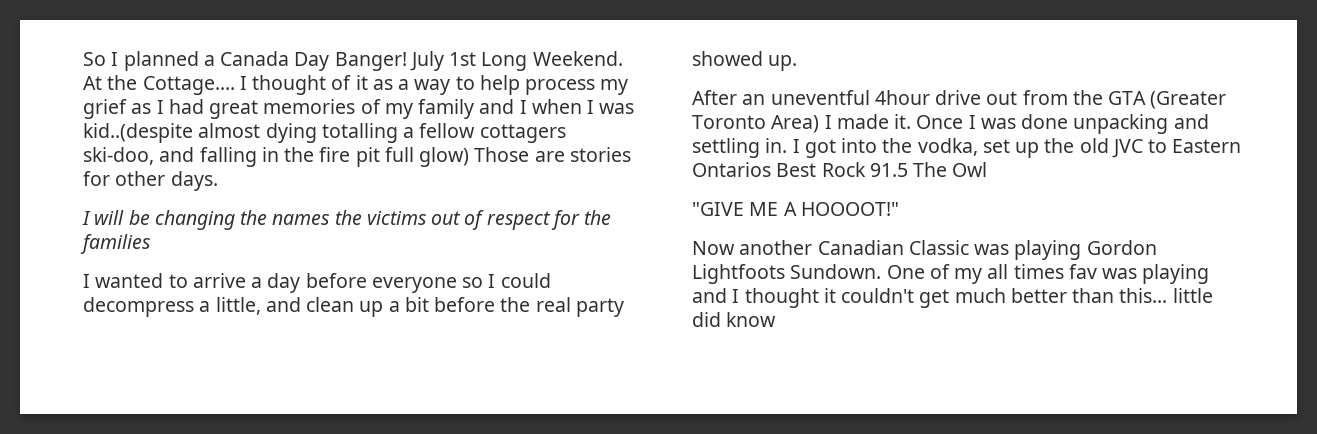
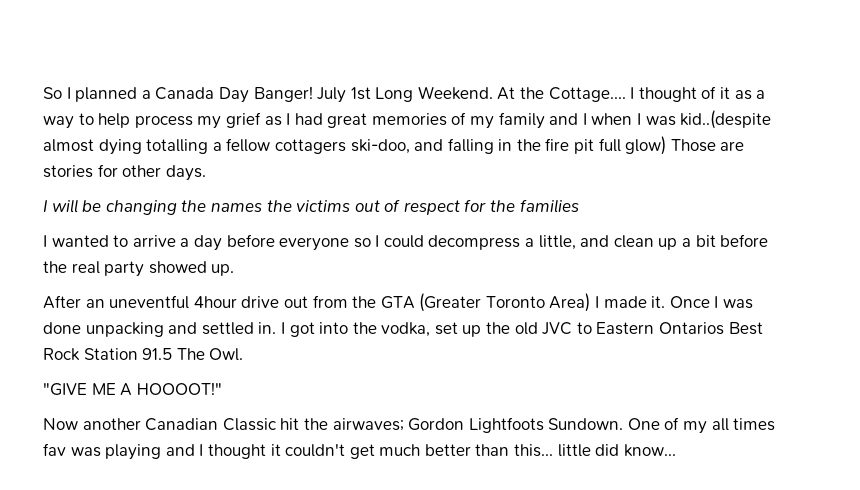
- Once I was done unpacking and settling in.
+ Once I was done unpacking and settled in.
- I got into the vodka, set up the old JVC to Eastern Ontarios Best Rock 91.5 The Owl
+ I got into the vodka, set up the old JVC to Eastern Ontarios Best Rock Station 91.5 The Owl.
- Now another Canadian Classic was playing Gordon Lightfoots Sundown.
+ Now another Canadian Classic hit the airwaves; Gordon Lightfoots Sundown.
- One of my all times fav was playing and I thought it couldn't get much better than this... little did know
+ One of my all times fav was playing and I thought it couldn't get much better than this... little did know...

